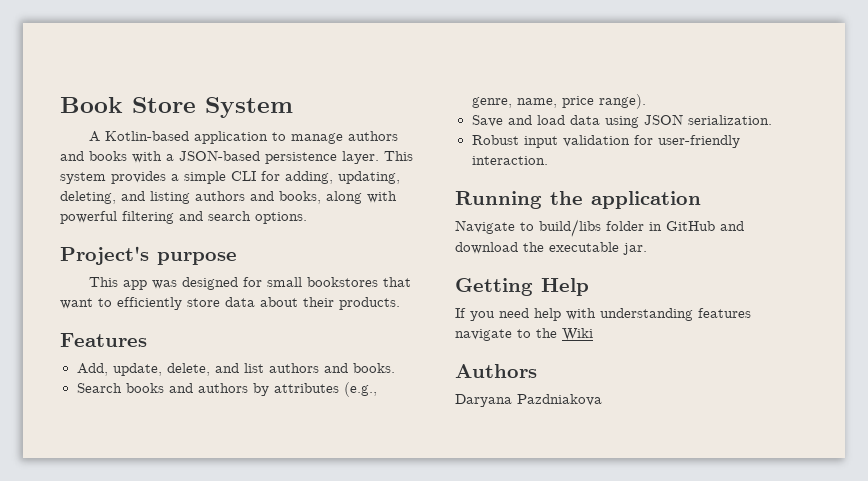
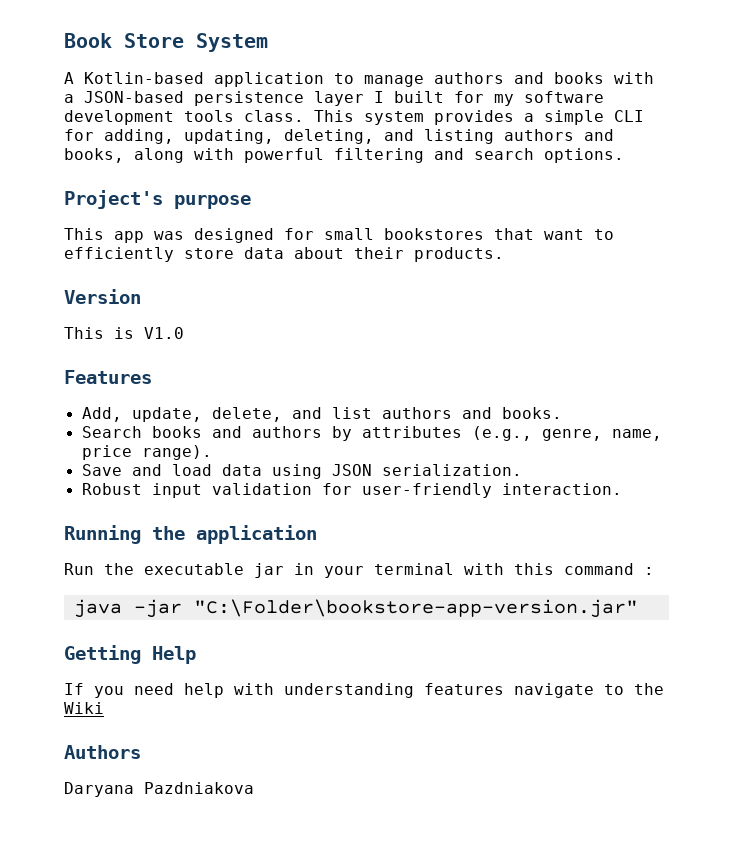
- A Kotlin-based application to manage authors and books with a JSON-based persistence layer.
+ A Kotlin-based application to manage authors and books with a JSON-based persistence layer I built for my software development tools class.
+ Version
+ This is V1.0
- Navigate to build/libs folder in GitHub and download the executable jar.
+ Run the executable jar in your terminal with this command :
+ java -jar "C:\Folder\bookstore-app-version.jar"

